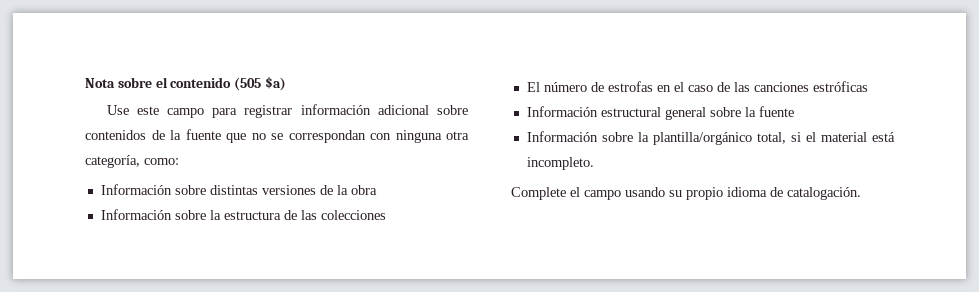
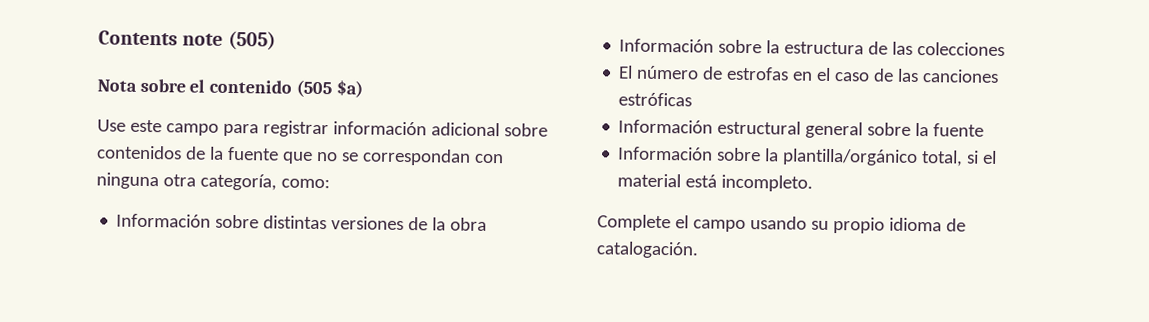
+ Contents note (505)

